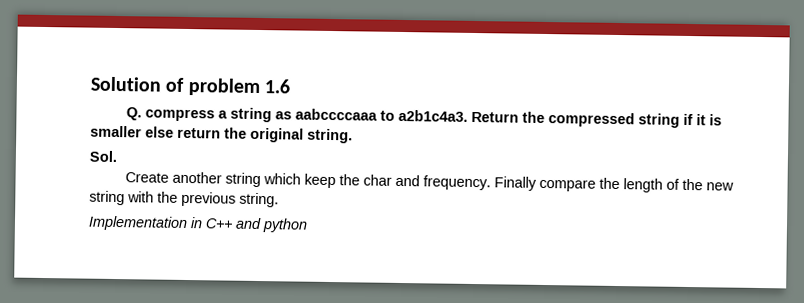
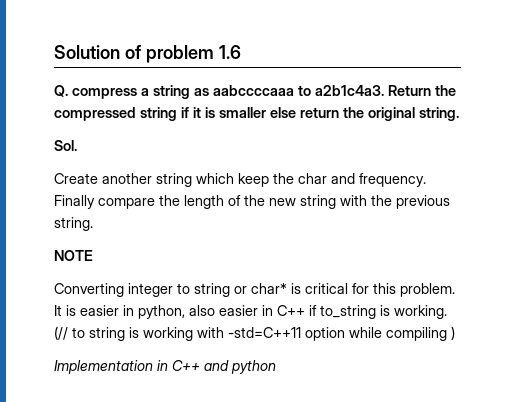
+ NOTE
+ Converting integer to string or char* is critical for this problem. It is easier in python, also easier in C++ if to_string is working. (// to string is working with -std=C++11 option while compiling )

